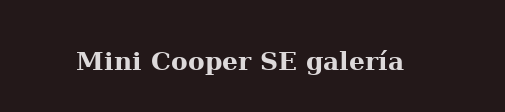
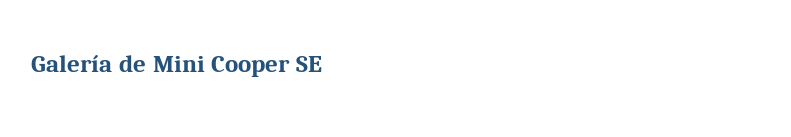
- Mini Cooper SE galería
+ Galería de Mini Cooper SE

